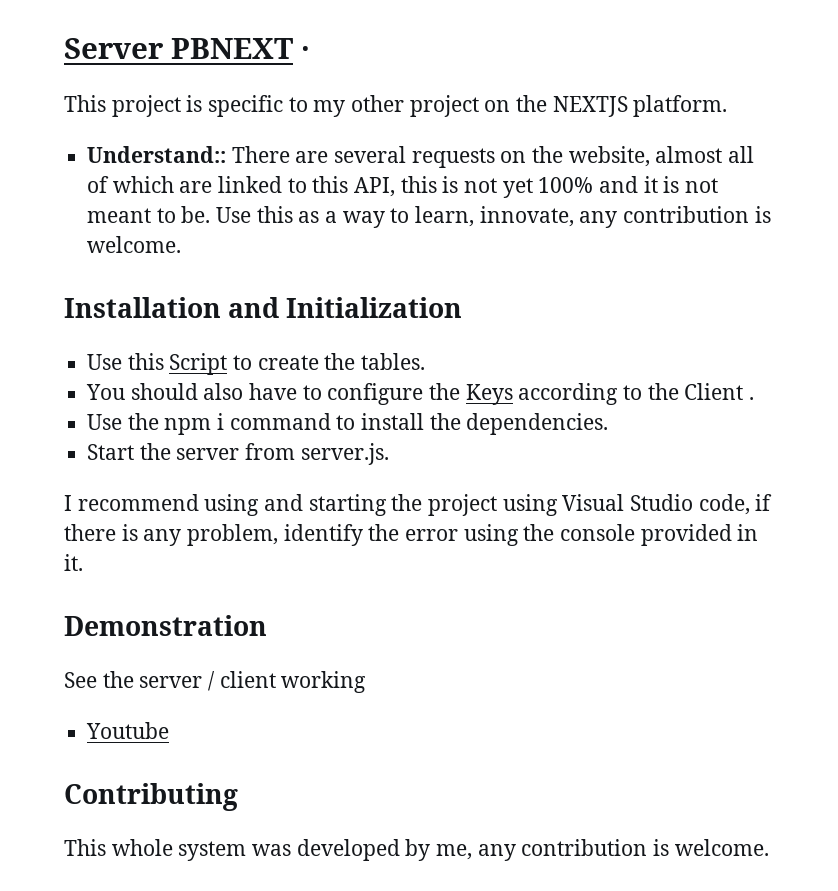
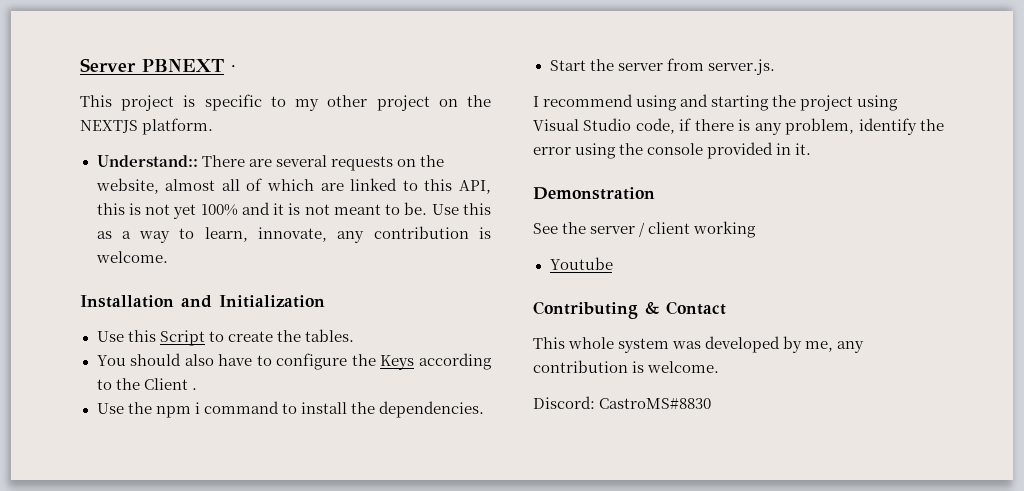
- Contributing
+ Contributing & Contact
+ Discord: CastroMS#8830

